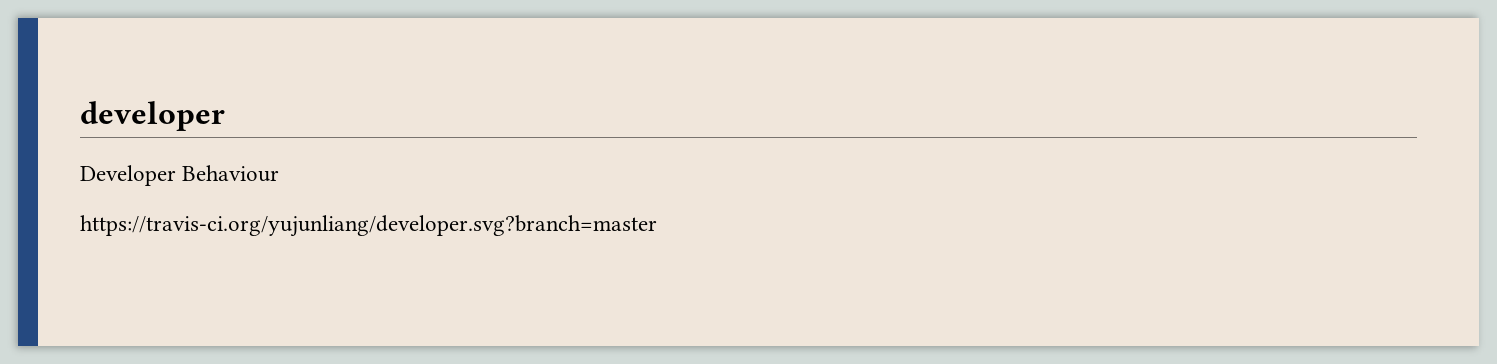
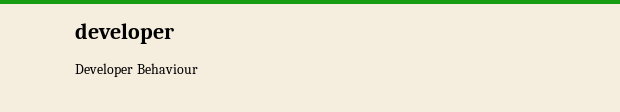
- https://travis-ci.org/yujunliang/developer.svg?branch=master

